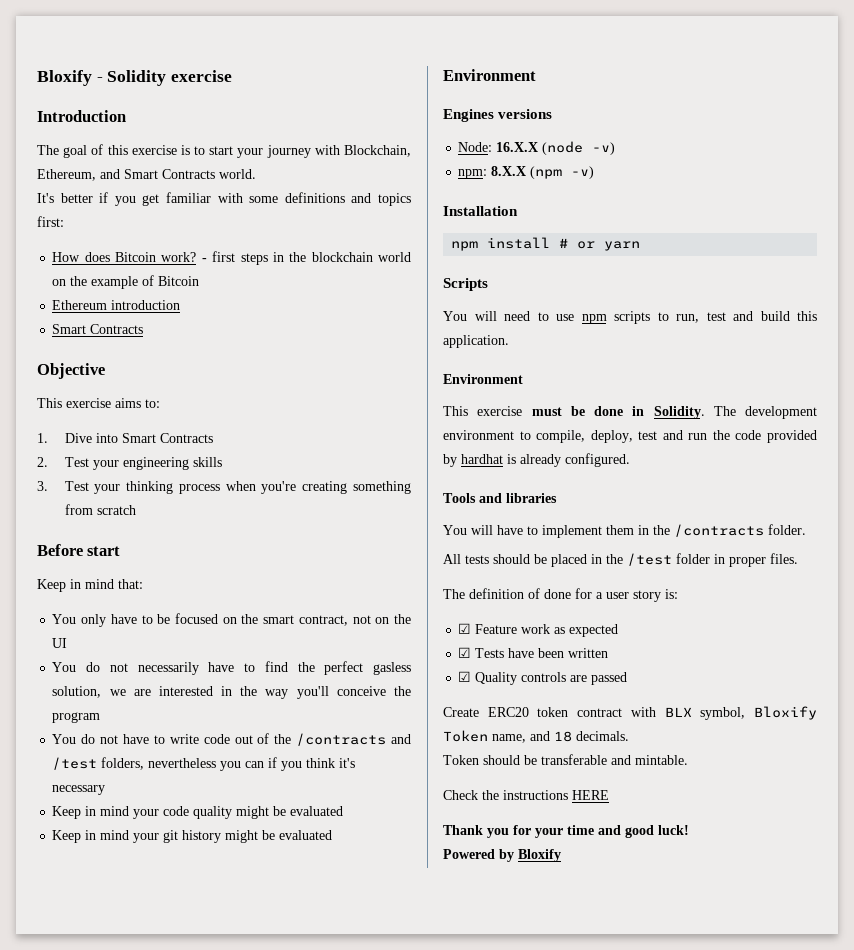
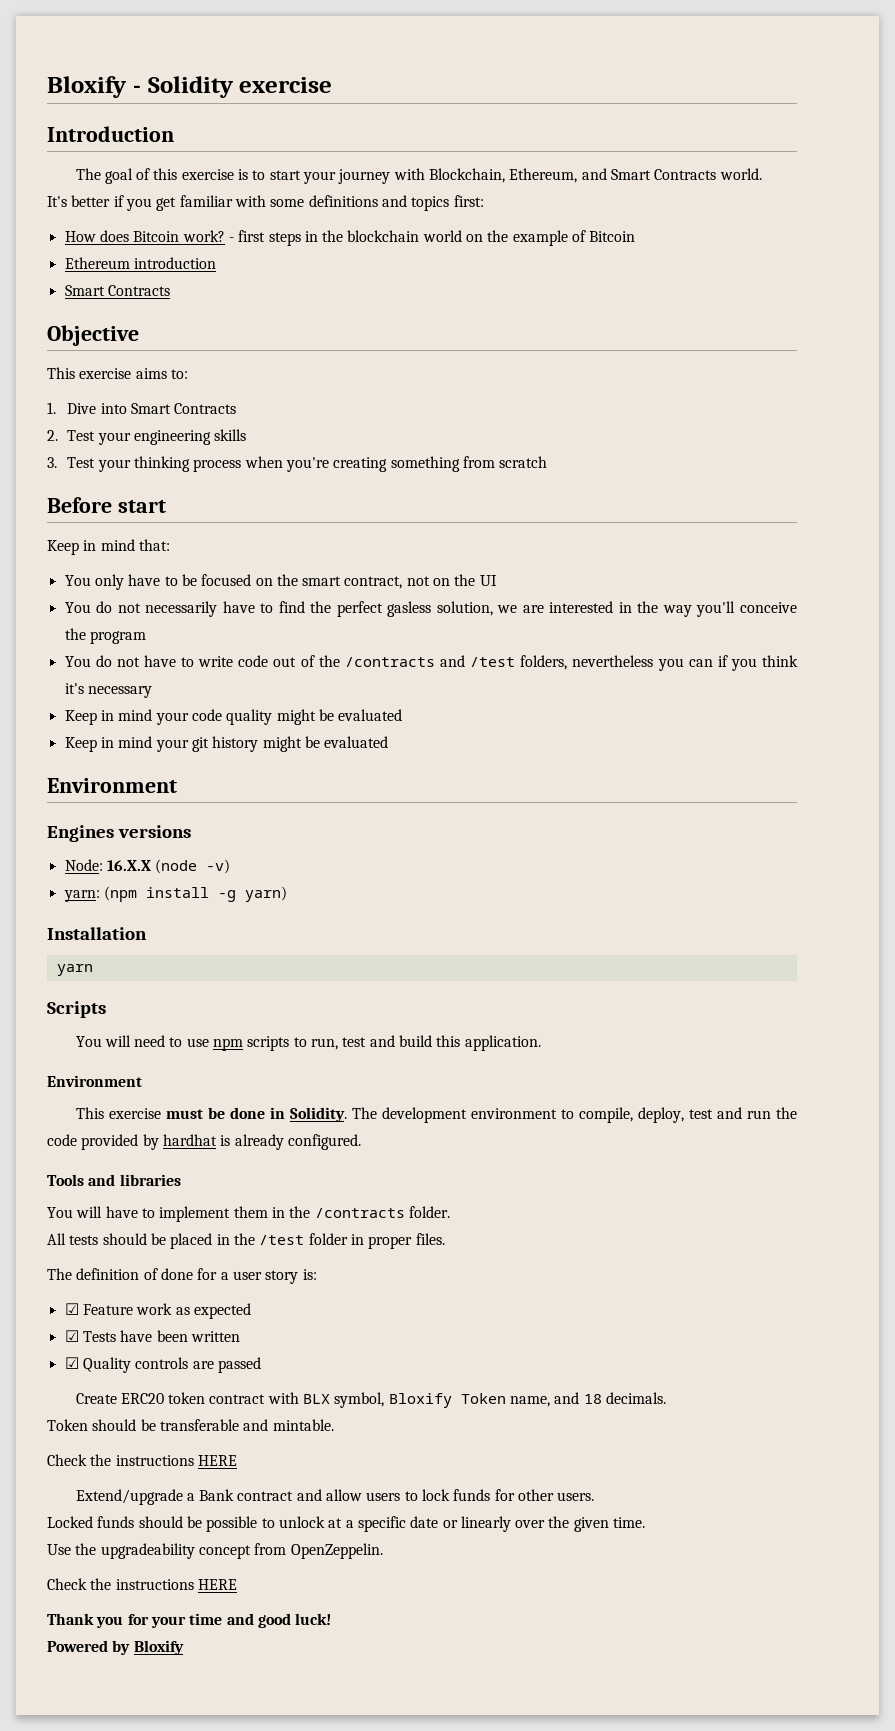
- npm: 8.X.X (npm -v)
+ yarn: (npm install -g yarn)
  Installation
- npm install # or yarn
+ yarn
+ Extend/upgrade a Bank contract and allow users to lock funds for other users.
+ Locked funds should be possible to unlock at a specific date or linearly over the given time.
+ Use the upgradeability concept from OpenZeppelin.
+ Check the instructions HERE

